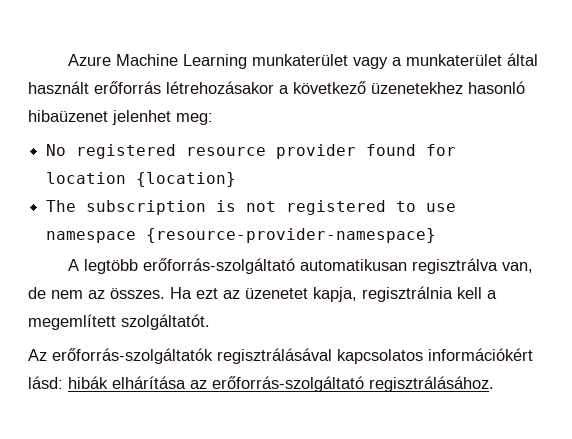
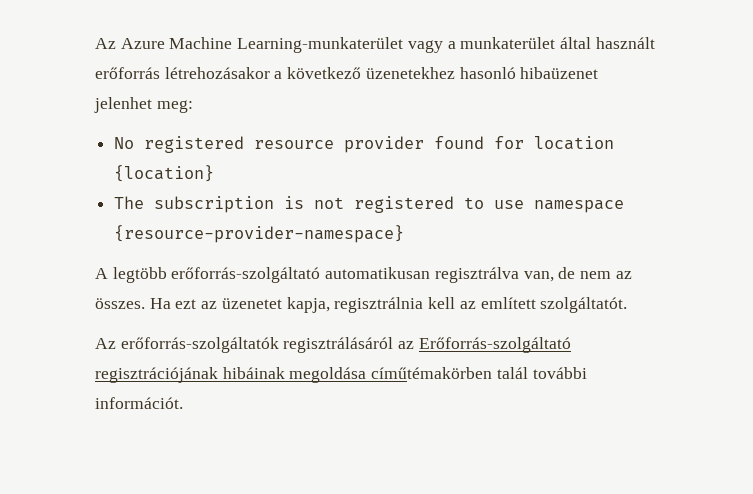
- Azure Machine Learning munkaterület vagy a munkaterület által használt erőforrás létrehozásakor a következő üzenetekhez hasonló hibaüzenet jelenhet meg:
+ Az Azure Machine Learning-munkaterület vagy a munkaterület által használt erőforrás létrehozásakor a következő üzenetekhez hasonló hibaüzenet jelenhet meg:
- Ha ezt az üzenetet kapja, regisztrálnia kell a megemlített szolgáltatót.
+ Ha ezt az üzenetet kapja, regisztrálnia kell az említett szolgáltatót.
- Az erőforrás-szolgáltatók regisztrálásával kapcsolatos információkért lásd: hibák elhárítása az erőforrás-szolgáltató regisztrálásához.
+ Az erőforrás-szolgáltatók regisztrálásáról az Erőforrás-szolgáltató regisztrációjának hibáinak megoldása címűtémakörben talál további információt.

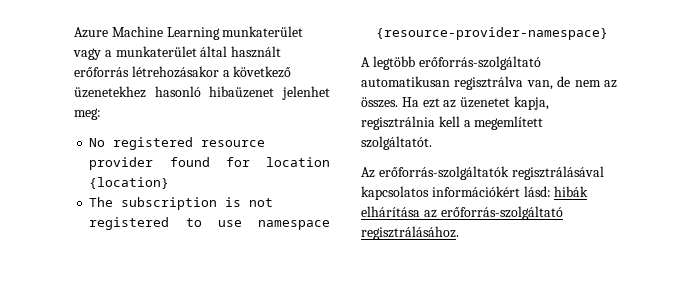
- Az Azure Machine Learning-munkaterület vagy a munkaterület által használt erőforrás létrehozásakor a következő üzenetekhez hasonló hibaüzenet jelenhet meg:
+ Azure Machine Learning munkaterület vagy a munkaterület által használt erőforrás létrehozásakor a következő üzenetekhez hasonló hibaüzenet jelenhet meg:
- Ha ezt az üzenetet kapja, regisztrálnia kell az említett szolgáltatót.
+ Ha ezt az üzenetet kapja, regisztrálnia kell a megemlített szolgáltatót.
- Az erőforrás-szolgáltatók regisztrálásáról az Erőforrás-szolgáltató regisztrációjának hibáinak megoldása címűtémakörben talál további információt.
+ Az erőforrás-szolgáltatók regisztrálásával kapcsolatos információkért lásd: hibák elhárítása az erőforrás-szolgáltató regisztrálásához.

